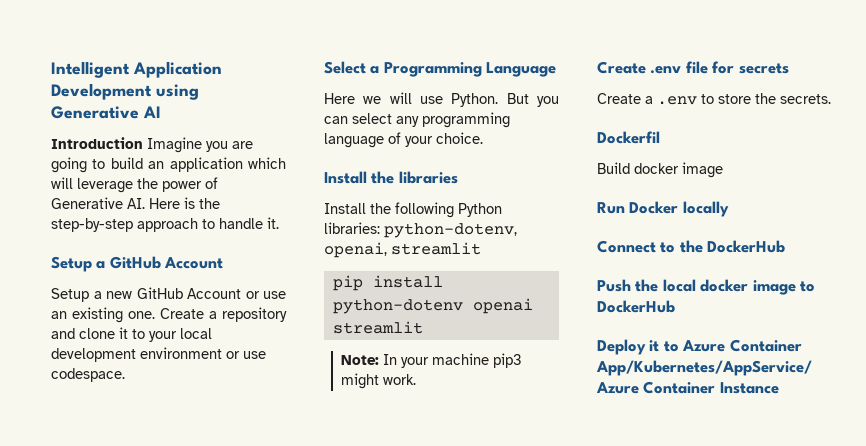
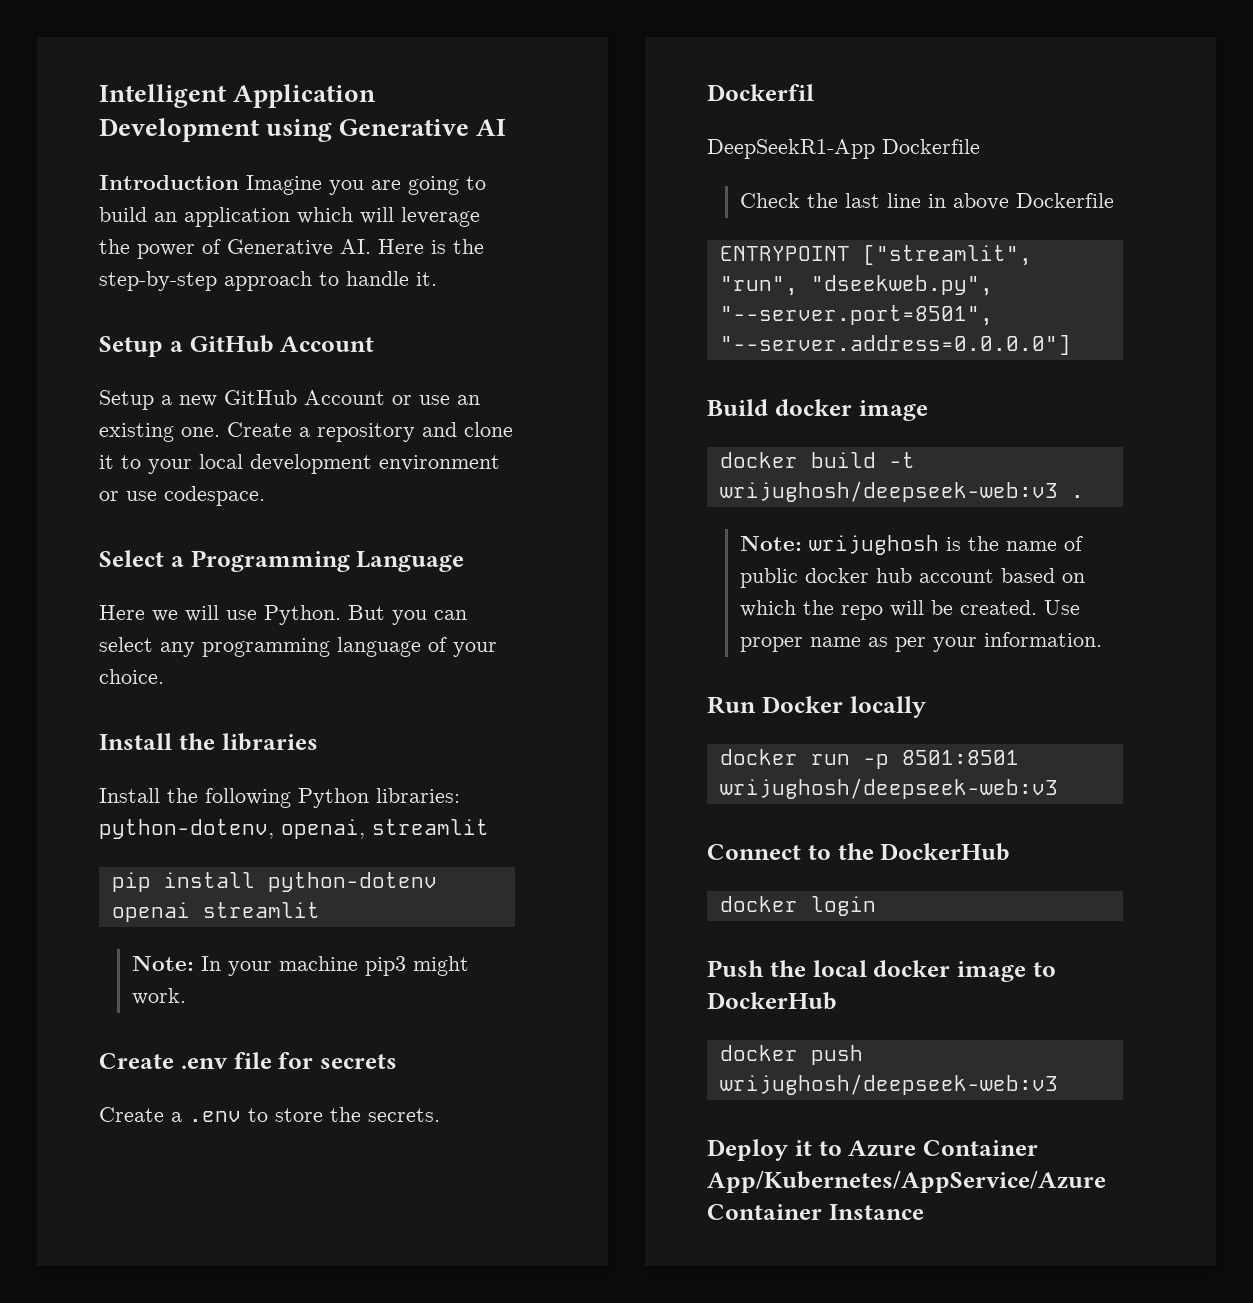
+ DeepSeekR1-App Dockerfile
+ Check the last line in above Dockerfile
+ ENTRYPOINT ["streamlit", "run", "dseekweb.py", "--server.port=8501", "--server.address=0.0.0.0"]
  Build docker image
+ docker build -t wrijughosh/deepseek-web:v3 .
+ Note: wrijughosh is the name of public docker hub account based on which the repo will be created. Use proper name as per your information.
  Run Docker locally
+ docker run -p 8501:8501 wrijughosh/deepseek-web:v3
+ docker login
+ docker push wrijughosh/deepseek-web:v3

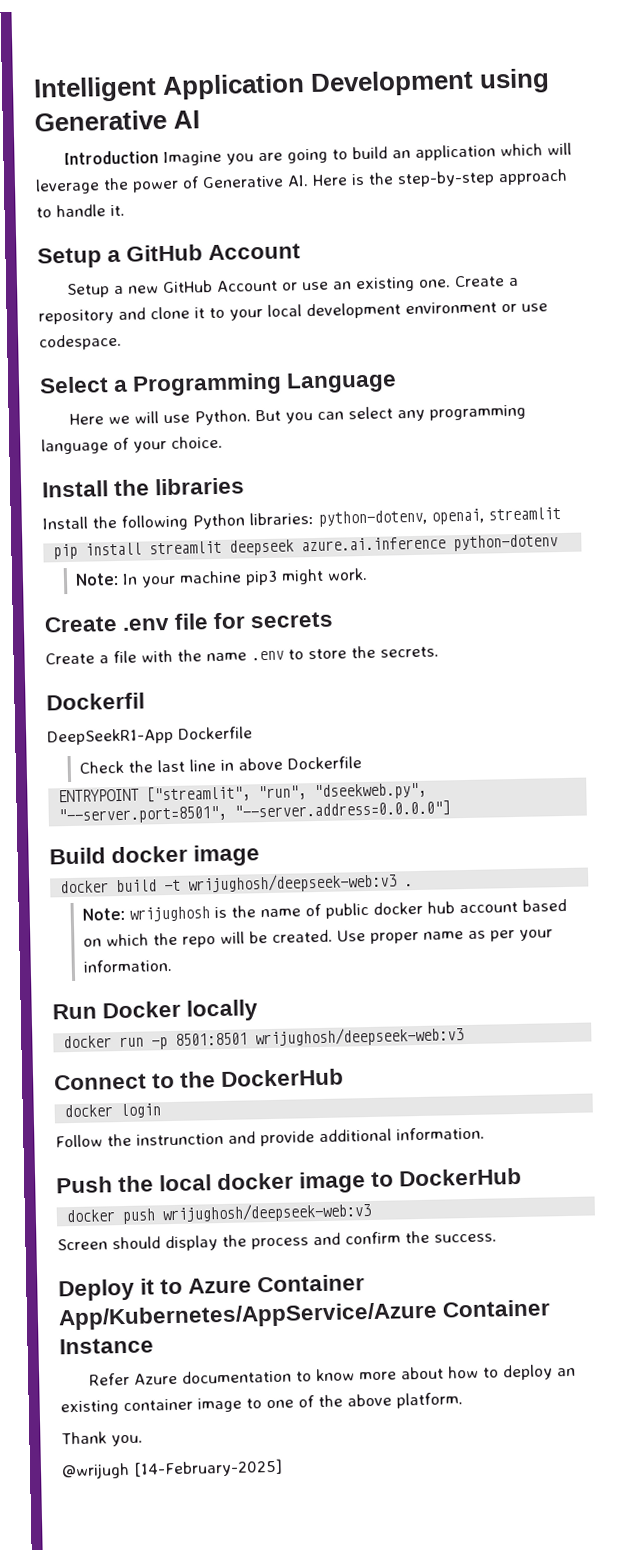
- pip install python-dotenv openai streamlit
+ pip install streamlit deepseek azure.ai.inference python-dotenv
- Create a .env to store the secrets.
+ Create a file with the name .env to store the secrets.
+ Follow the instrunction and provide additional information.
+ Screen should display the process and confirm the success.
+ Refer Azure documentation to know more about how to deploy an existing container image to one of the above platform.
+ Thank you.
+ @wrijugh [14-February-2025]

